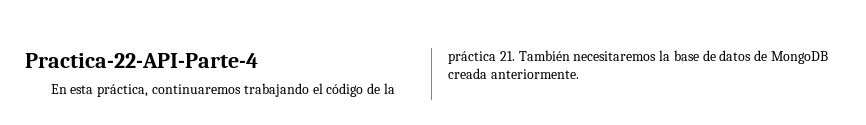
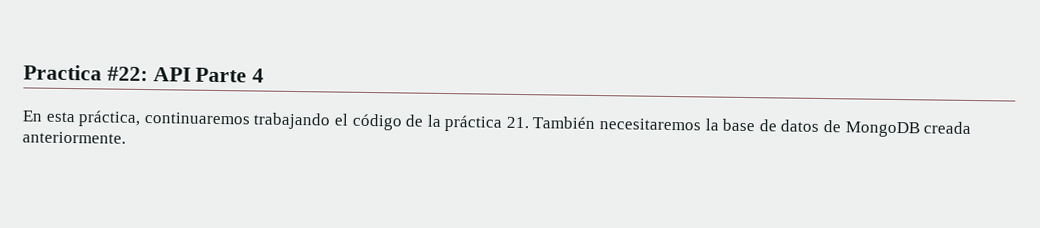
- Practica-22-API-Parte-4
+ Practica #22: API Parte 4

